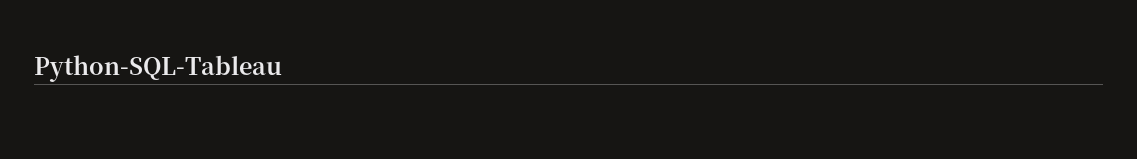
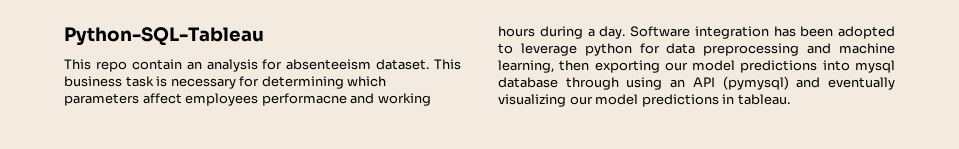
+ This repo contain an analysis for absenteeism dataset. This business task is necessary for determining which parameters affect employees performacne and working hours during a day. Software integration has been adopted to leverage python for data preprocessing and machine learning, then exporting our model predictions into mysql database through using an API (pymysql) and eventually visualizing our model predictions in tableau.

